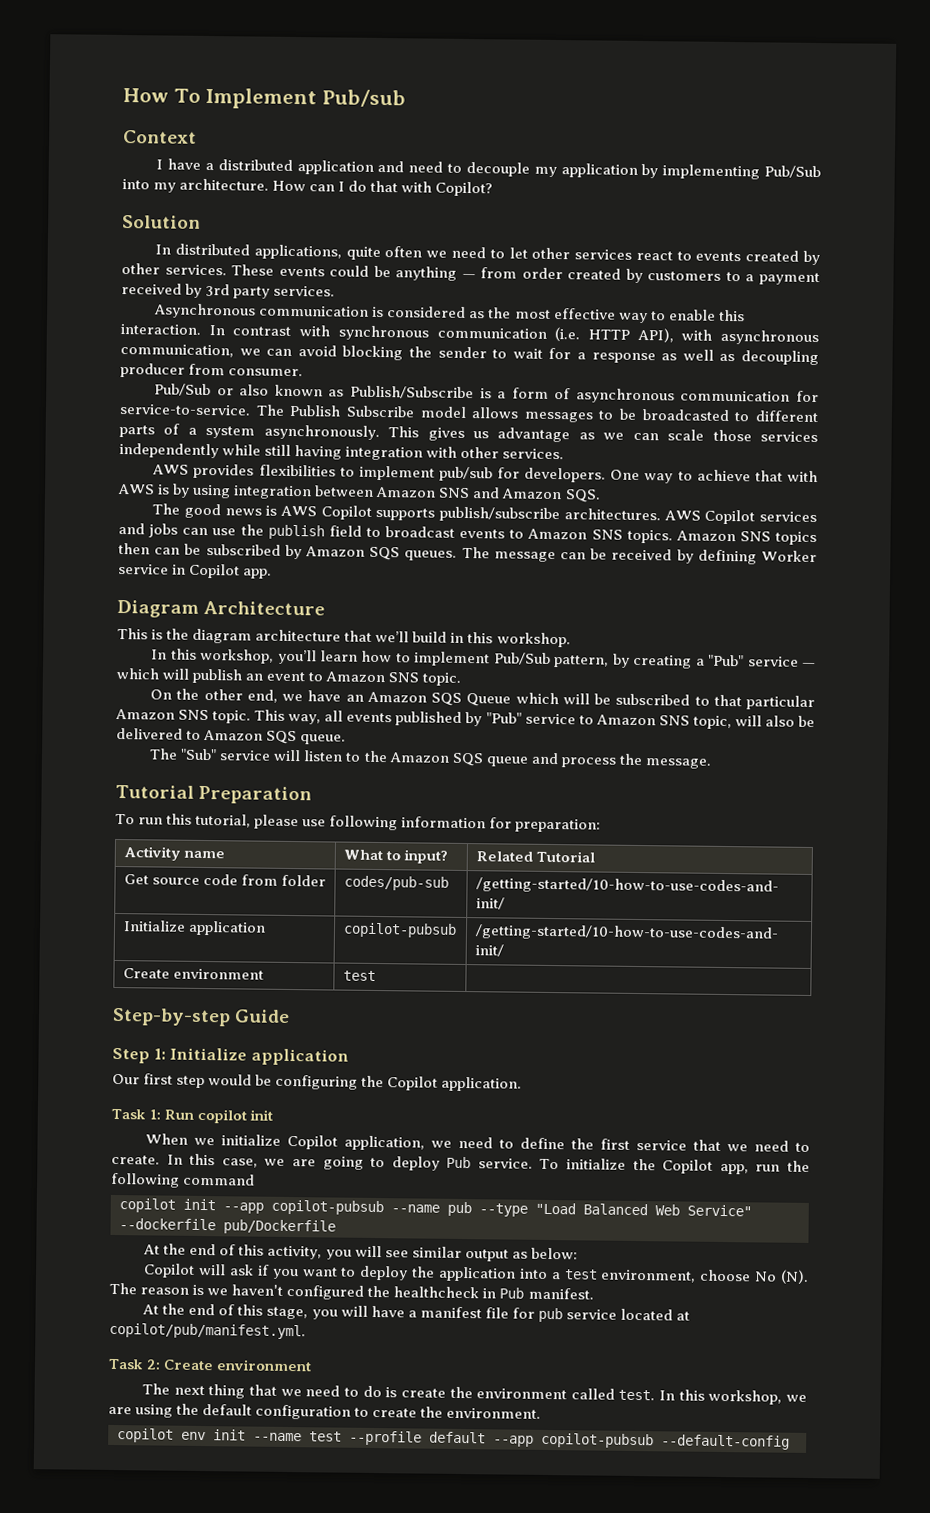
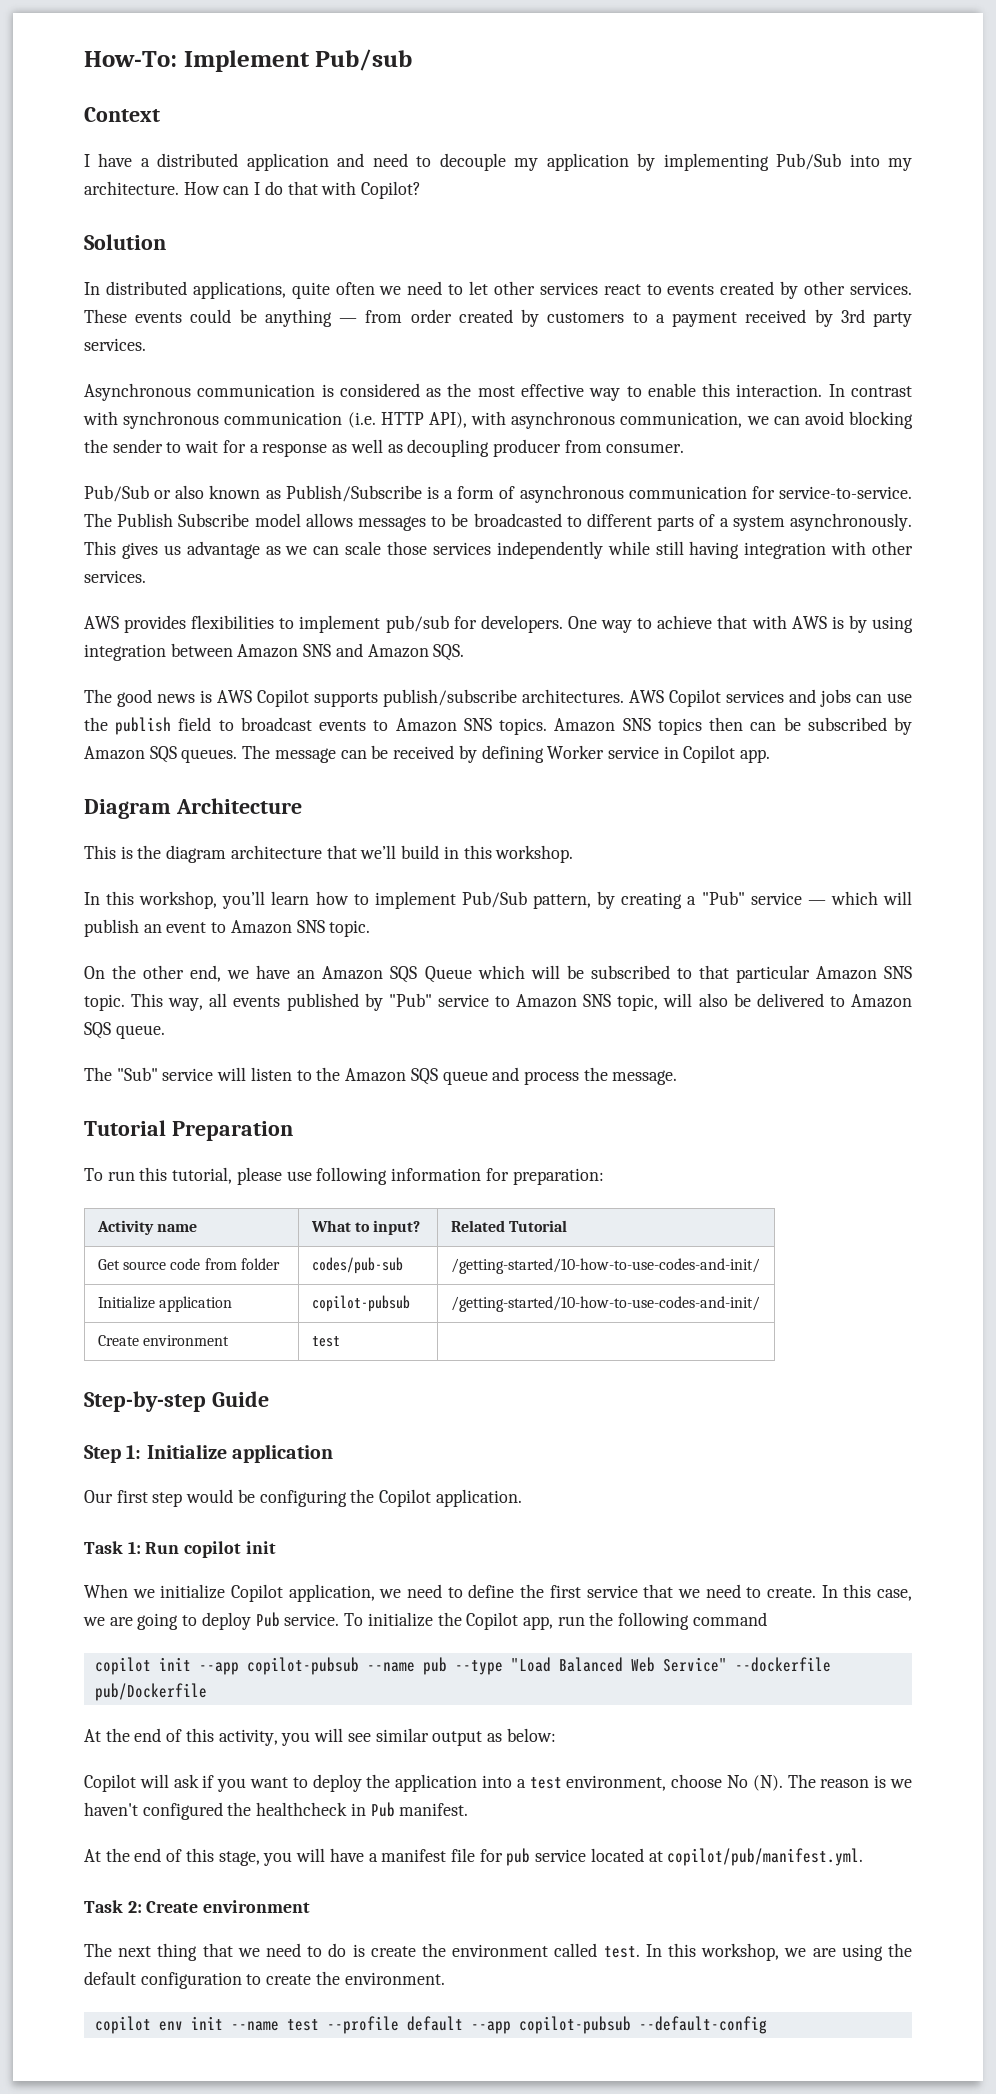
- How To Implement Pub/sub
+ How-To: Implement Pub/sub

